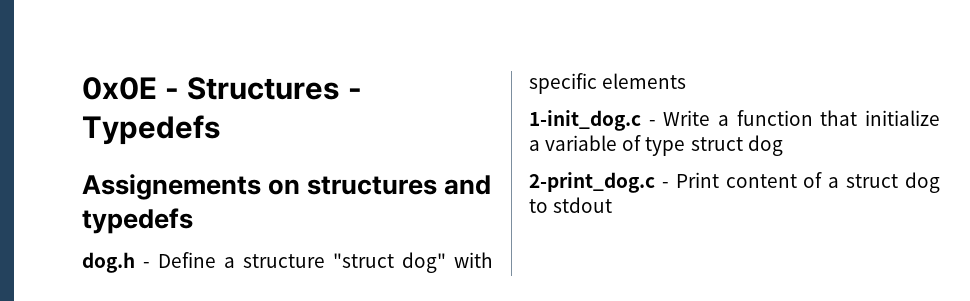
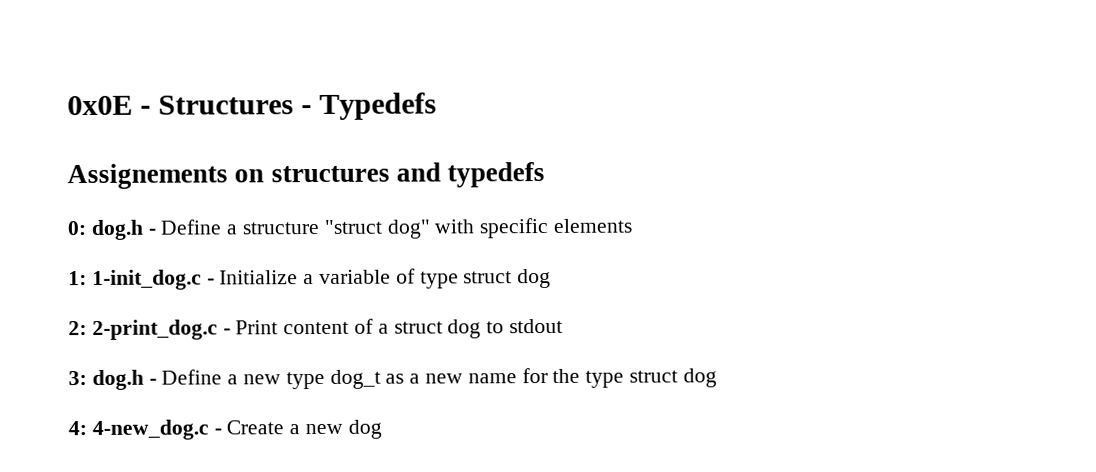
- dog.h - Define a structure "struct dog" with specific elements
+ 0: dog.h - Define a structure "struct dog" with specific elements
- 1-init_dog.c - Write a function that initialize a variable of type struct dog
+ 1: 1-init_dog.c - Initialize a variable of type struct dog
- 2-print_dog.c - Print content of a struct dog to stdout
+ 2: 2-print_dog.c - Print content of a struct dog to stdout
+ 3: dog.h - Define a new type dog_t as a new name for the type struct dog
+ 4: 4-new_dog.c - Create a new dog

